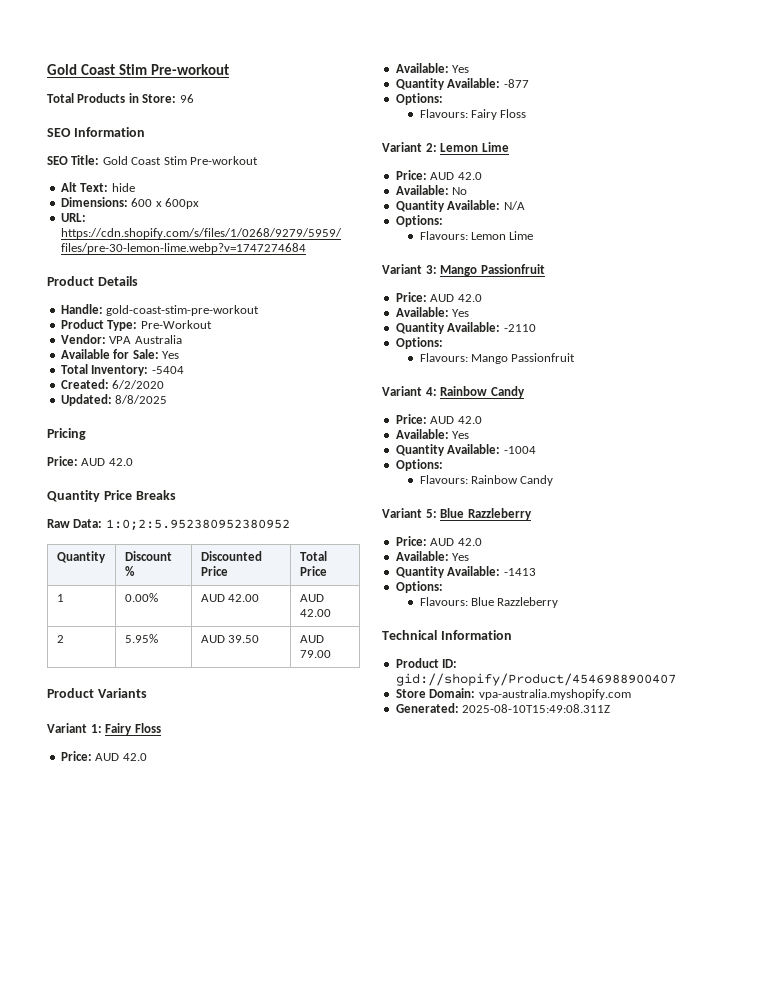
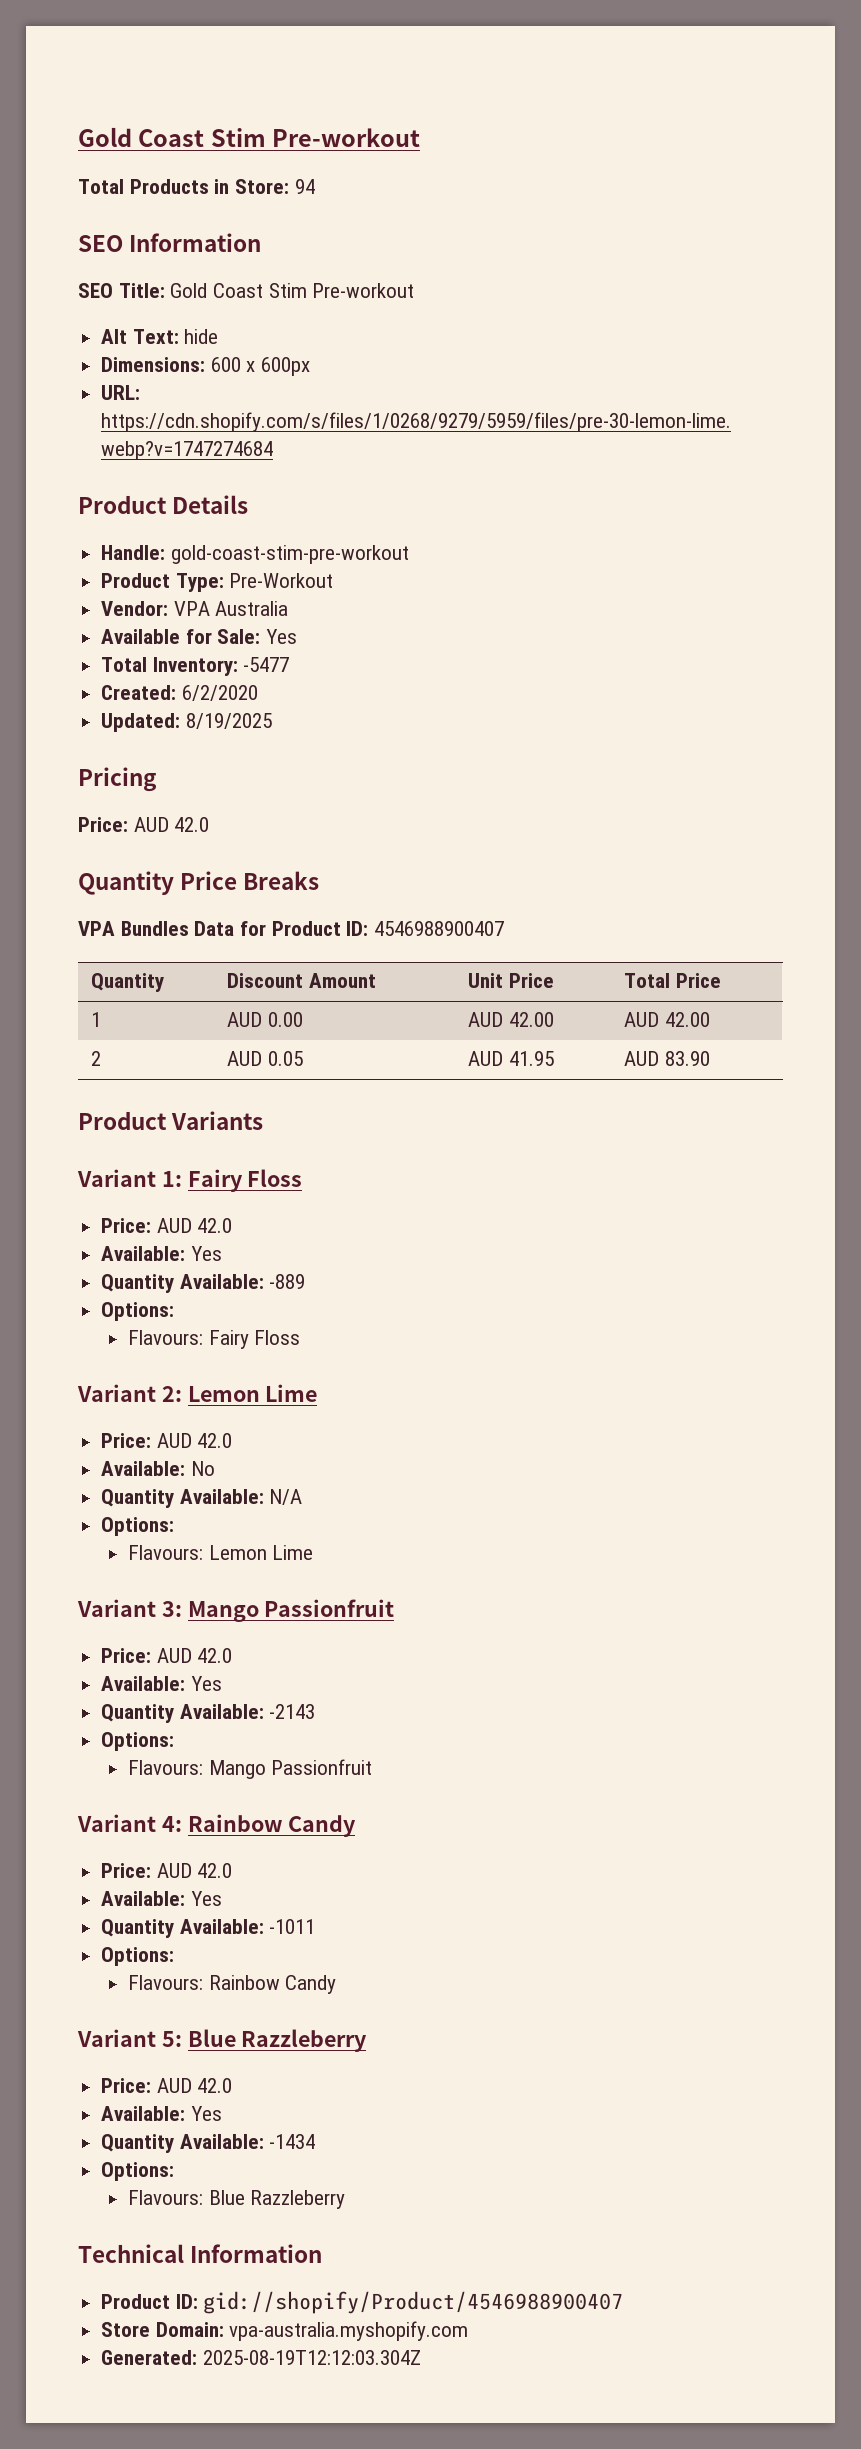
- Total Products in Store: 96
+ Total Products in Store: 94
- Total Inventory: -5404
+ Total Inventory: -5477
- Updated: 8/8/2025
+ Updated: 8/19/2025
- Raw Data: 1:0;2:5.952380952380952
+ VPA Bundles Data for Product ID: 4546988900407
- Quantity | Discount % | Discounted Price | Total Price
+ Quantity | Discount Amount | Unit Price | Total Price
- 1 | 0.00% | AUD 42.00 | AUD 42.00
+ 1 | AUD 0.00 | AUD 42.00 | AUD 42.00
- 2 | 5.95% | AUD 39.50 | AUD 79.00
+ 2 | AUD 0.05 | AUD 41.95 | AUD 83.90
- Quantity Available: -877
+ Quantity Available: -889
- Quantity Available: -2110
+ Quantity Available: -2143
- Quantity Available: -1004
+ Quantity Available: -1011
- Quantity Available: -1413
+ Quantity Available: -1434
- Generated: 2025-08-10T15:49:08.311Z
+ Generated: 2025-08-19T12:12:03.304Z

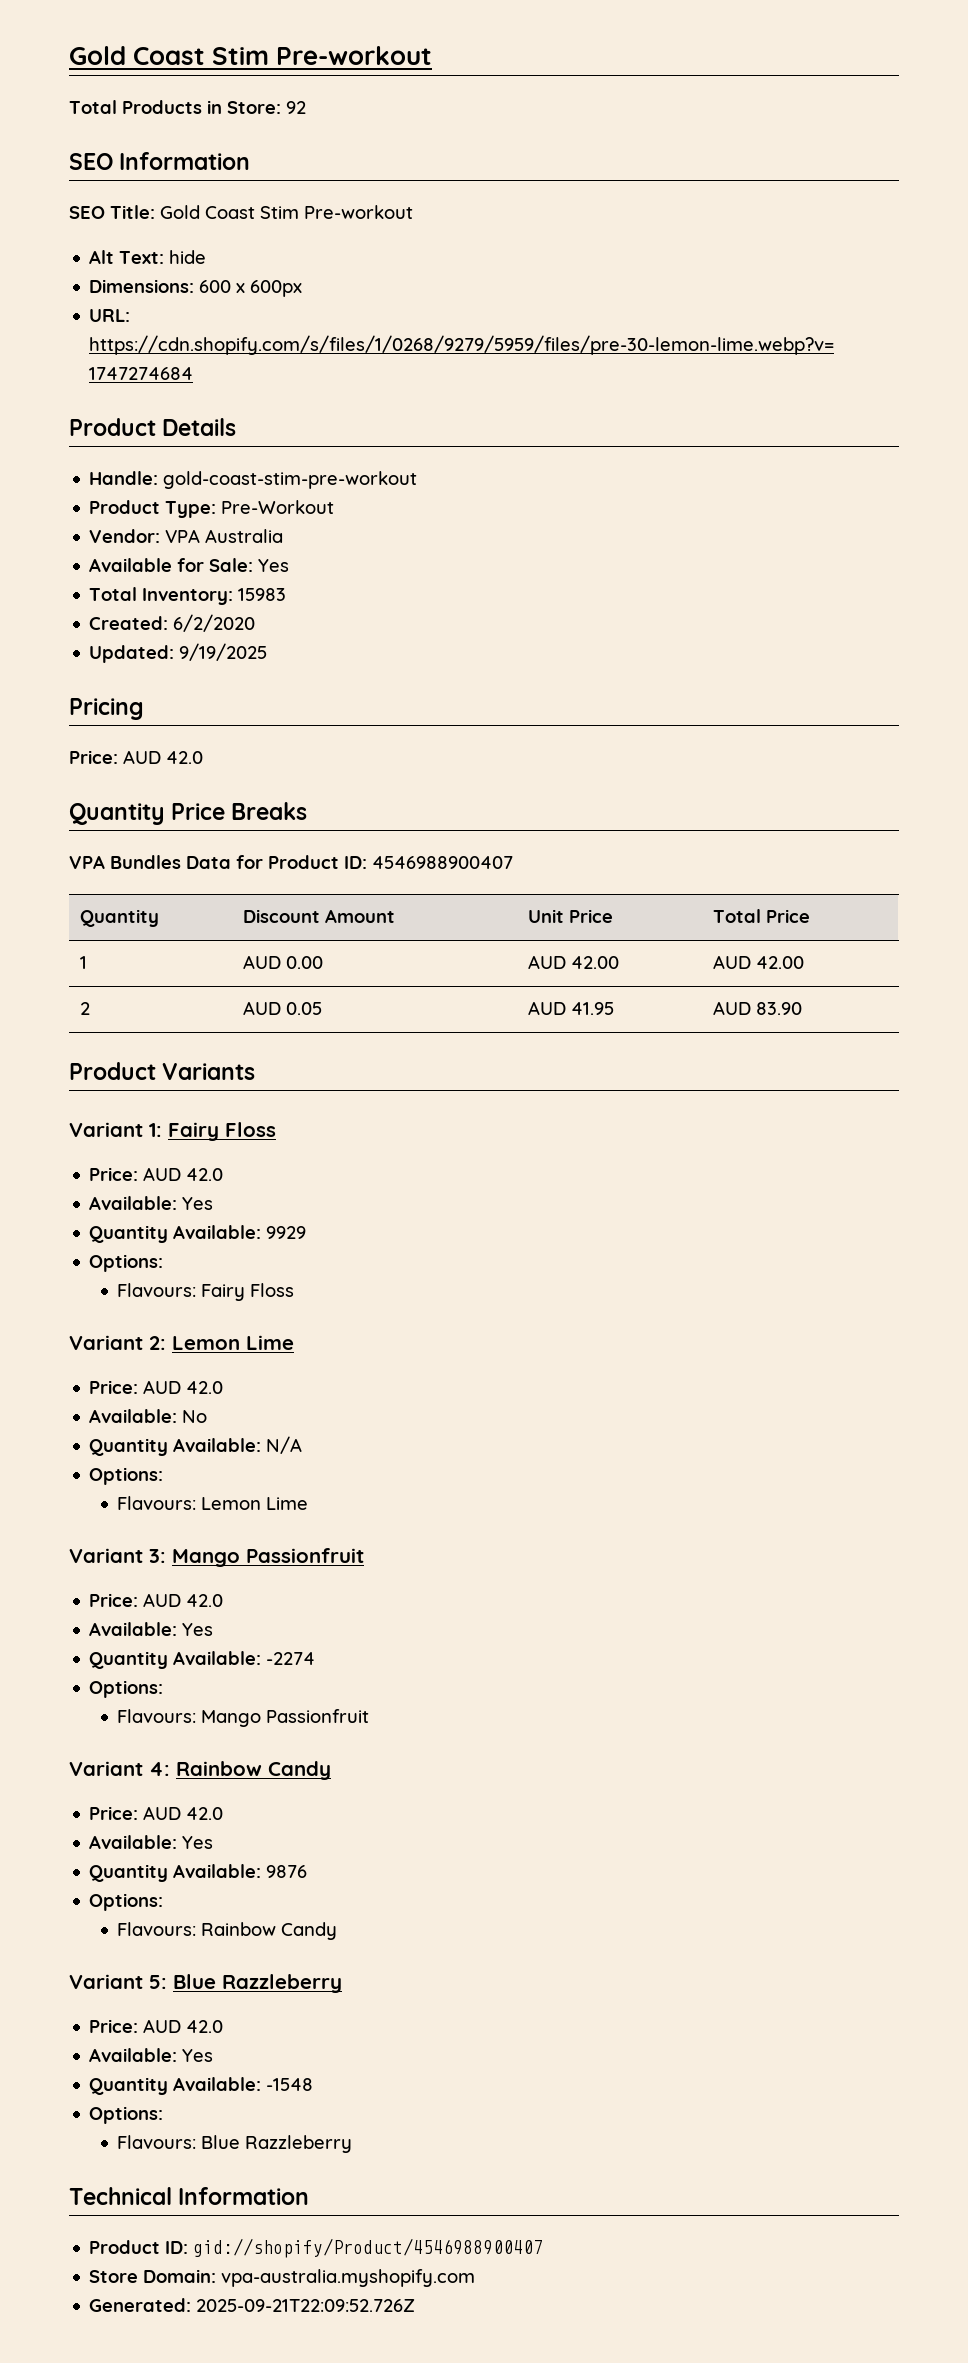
- Total Products in Store: 94
+ Total Products in Store: 92
- Total Inventory: -5477
+ Total Inventory: 15983
- Updated: 8/19/2025
+ Updated: 9/19/2025
- Quantity Available: -889
+ Quantity Available: 9929
- Quantity Available: -2143
+ Quantity Available: -2274
- Quantity Available: -1011
+ Quantity Available: 9876
- Quantity Available: -1434
+ Quantity Available: -1548
- Generated: 2025-08-19T12:12:03.304Z
+ Generated: 2025-09-21T22:09:52.726Z

